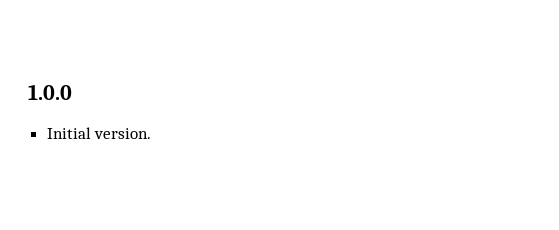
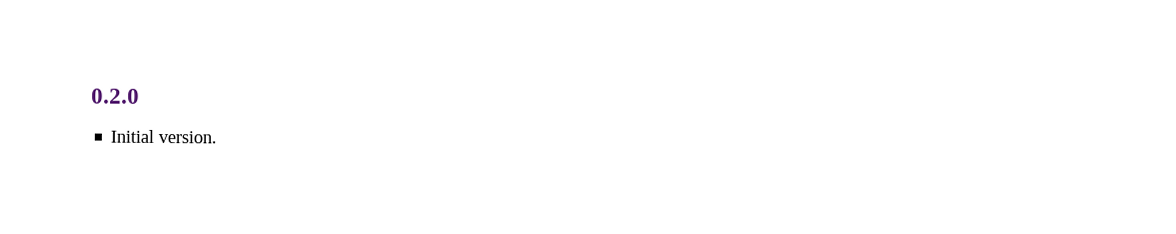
- 1.0.0
+ 0.2.0

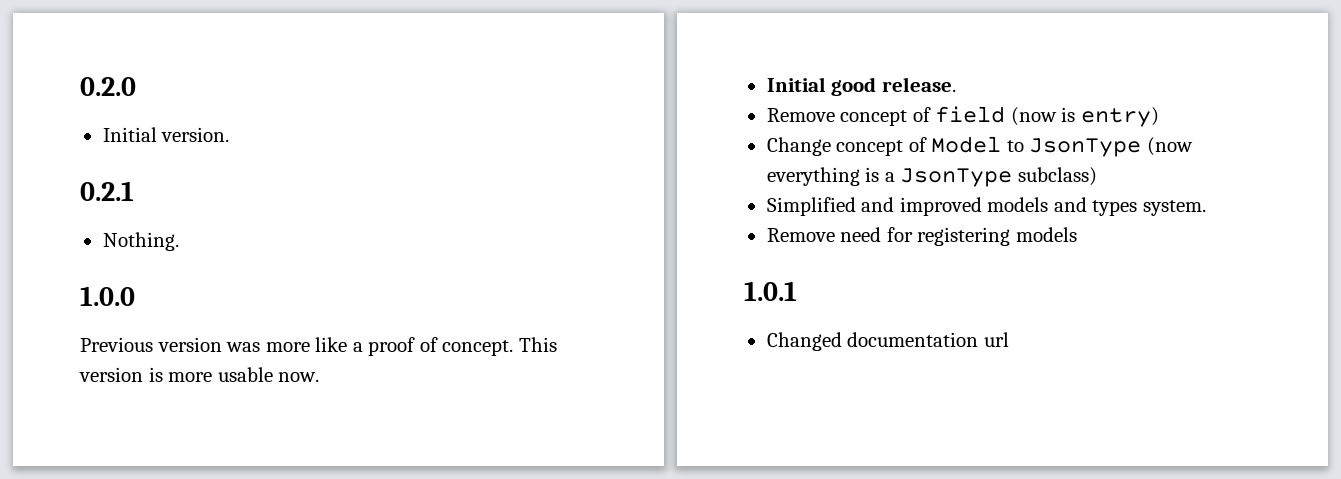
+ 0.2.1
+ Nothing.
+ 1.0.0
+ Previous version was more like a proof of concept. This version is more usable now.
+ Initial good release.
+ Remove concept of field (now is entry)
+ Change concept of Model to JsonType (now everything is a JsonType subclass)
+ Simplified and improved models and types system.
+ Remove need for registering models
+ 1.0.1
+ Changed documentation url

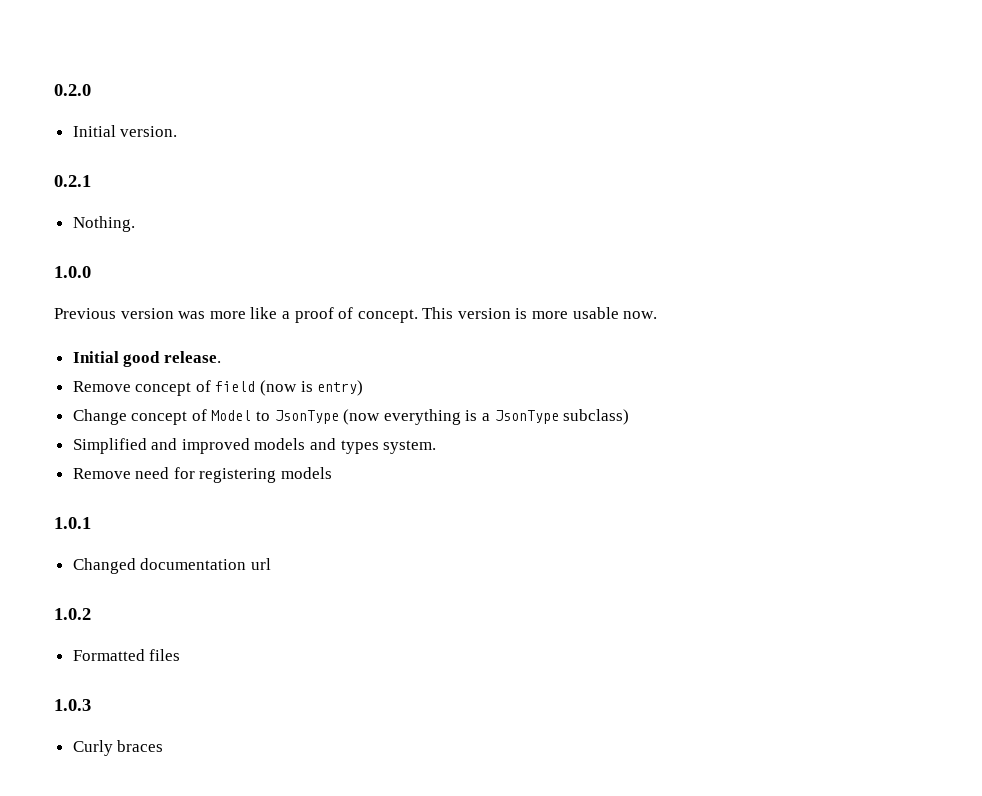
+ 1.0.2
+ Formatted files
+ 1.0.3
+ Curly braces

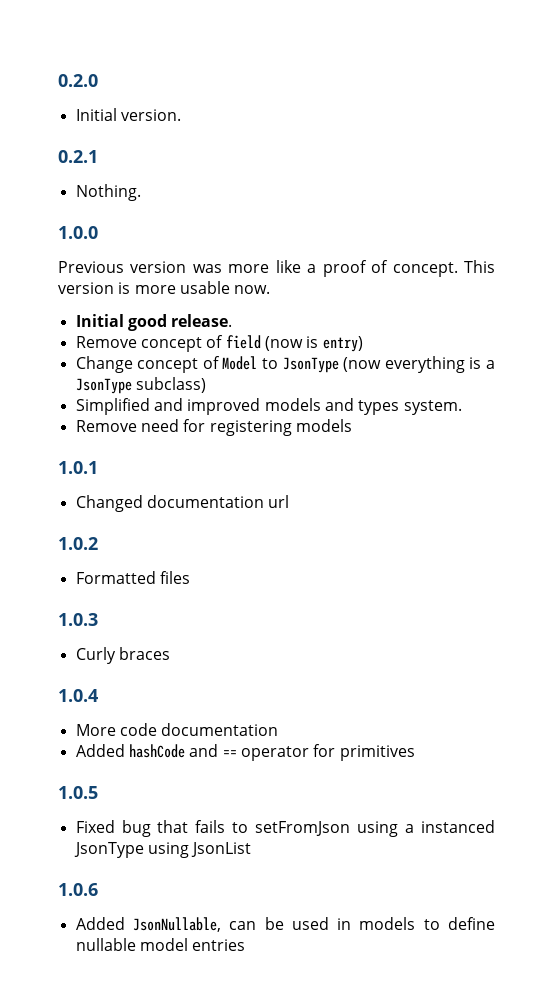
+ 1.0.4
+ More code documentation
+ Added hashCode and == operator for primitives
+ 1.0.5
+ Fixed bug that fails to setFromJson using a instanced JsonType using JsonList
+ 1.0.6
+ Added JsonNullable, can be used in models to define nullable model entries

